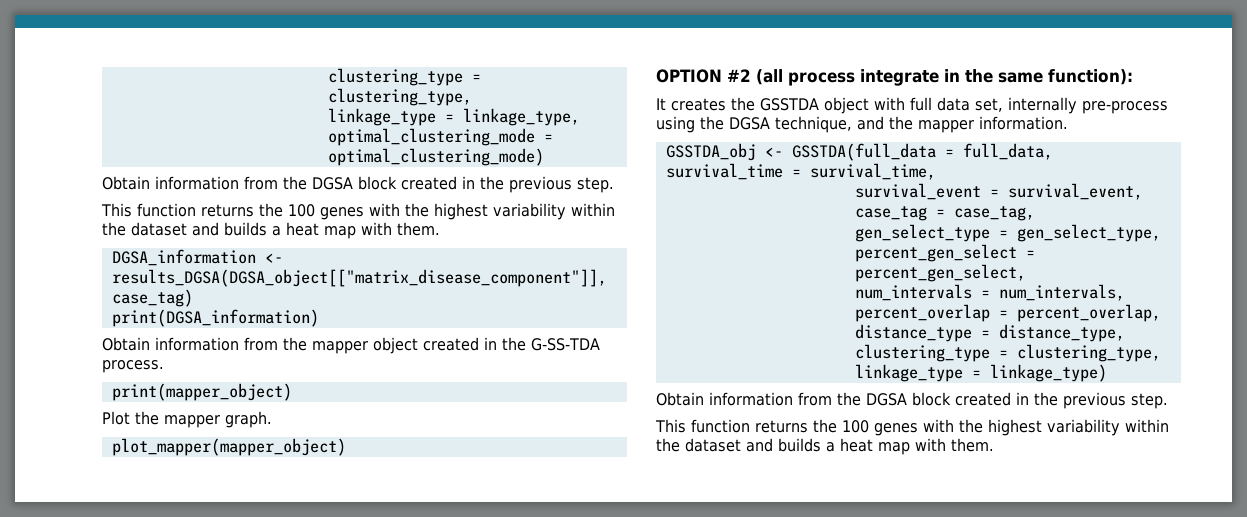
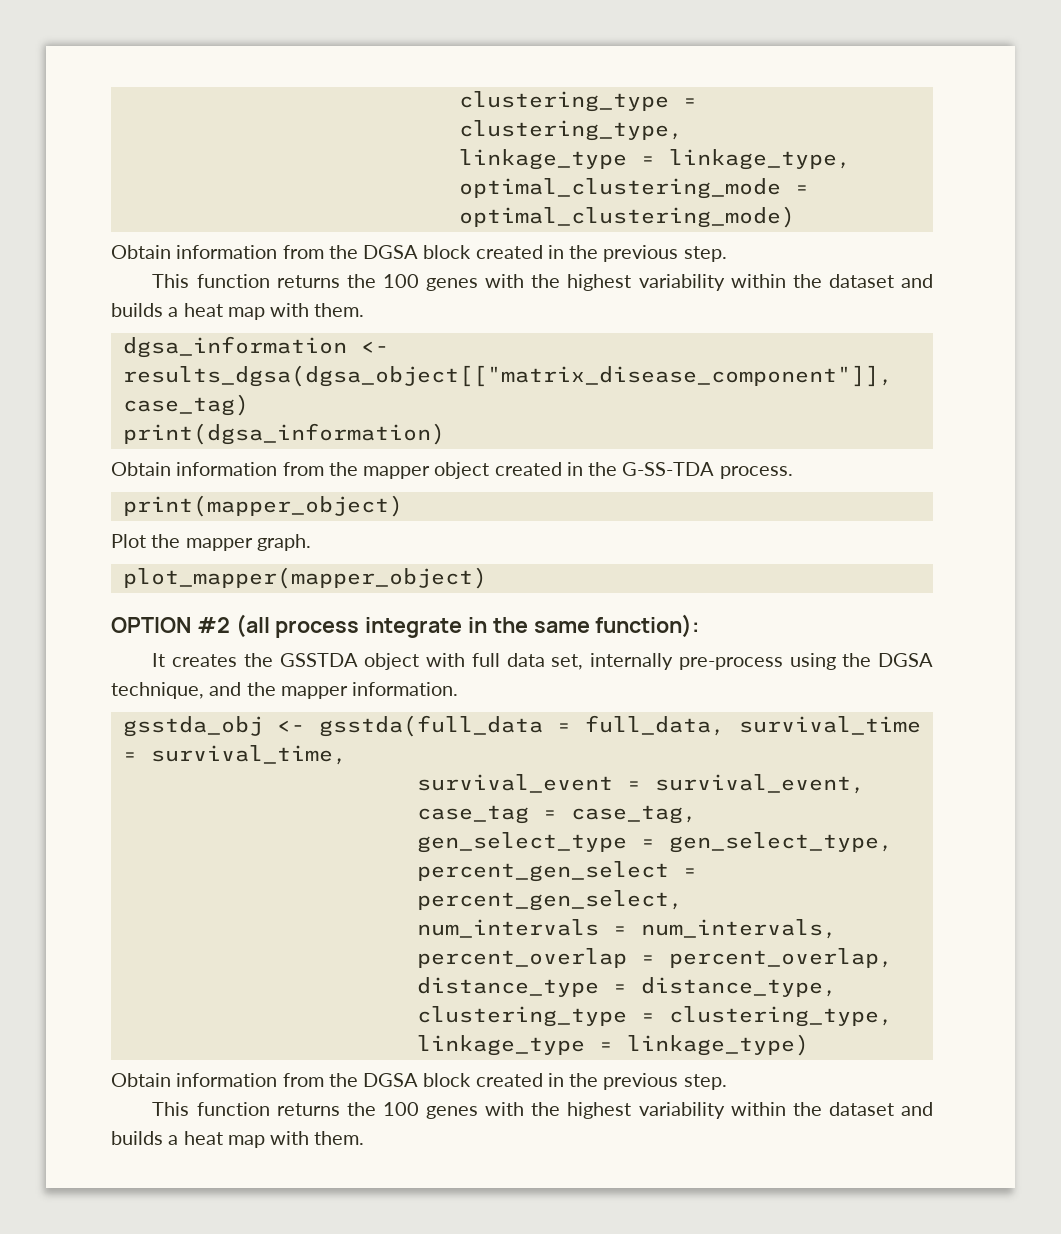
- DGSA_information <- results_DGSA(DGSA_object[["matrix_disease_component"]], case_tag)
+ dgsa_information <- results_dgsa(dgsa_object[["matrix_disease_component"]], case_tag)
- print(DGSA_information)
+ print(dgsa_information)
- GSSTDA_obj <- GSSTDA(full_data = full_data, survival_time = survival_time,
+ gsstda_obj <- gsstda(full_data = full_data, survival_time = survival_time,

